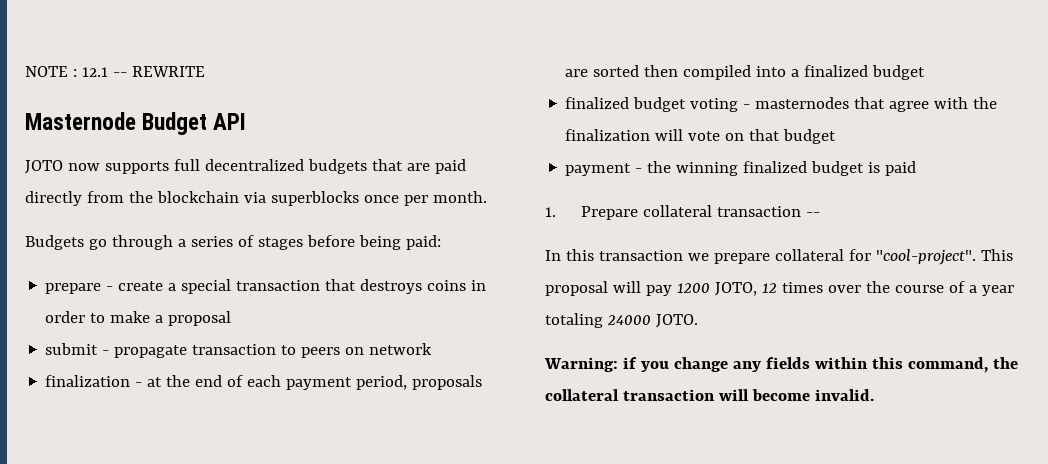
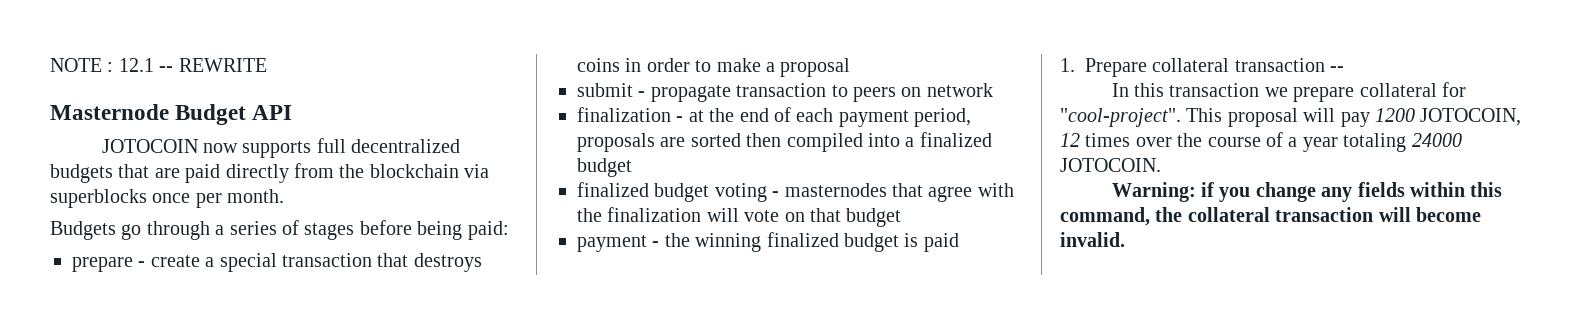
- JOTO now supports full decentralized budgets that are paid directly from the blockchain via superblocks once per month.
+ JOTOCOIN now supports full decentralized budgets that are paid directly from the blockchain via superblocks once per month.
- This proposal will pay 1200 JOTO, 12 times over the course of a year totaling 24000 JOTO.
+ This proposal will pay 1200 JOTOCOIN, 12 times over the course of a year totaling 24000 JOTOCOIN.

